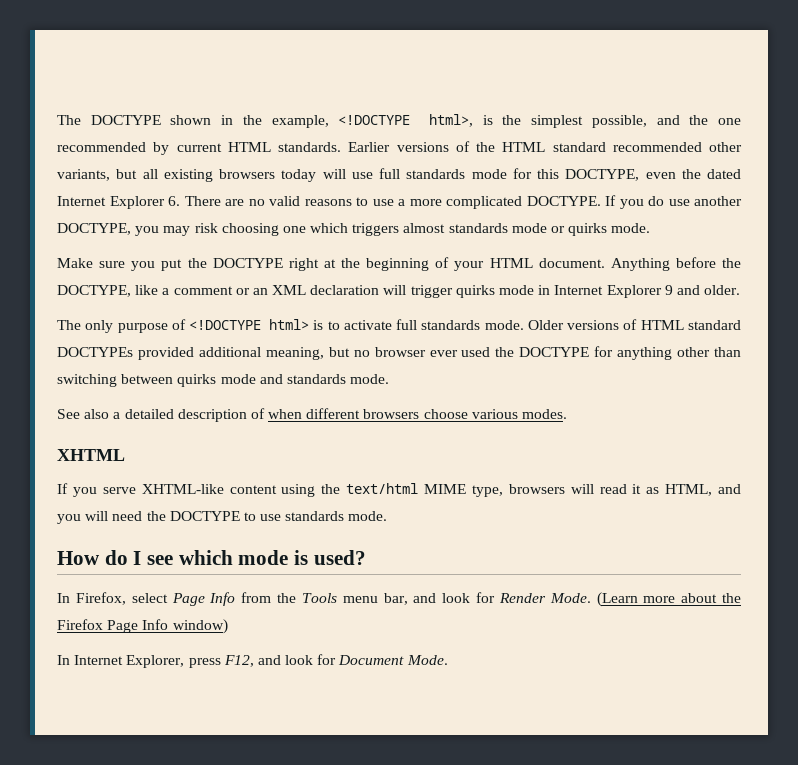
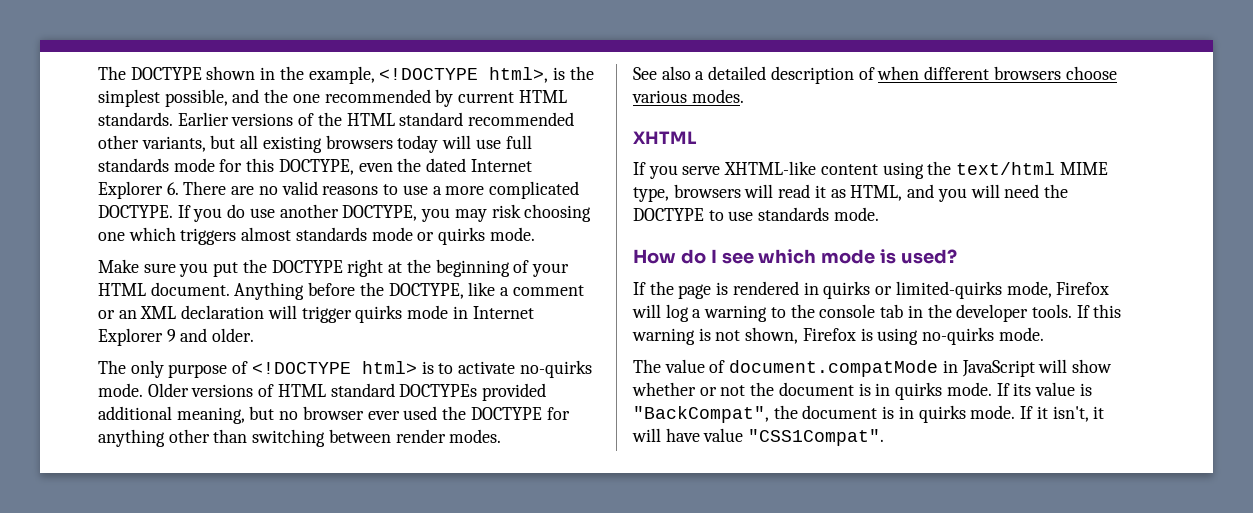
- The only purpose of <!DOCTYPE html> is to activate full standards mode.
+ The only purpose of <!DOCTYPE html> is to activate no-quirks mode.
- Older versions of HTML standard DOCTYPEs provided additional meaning, but no browser ever used the DOCTYPE for anything other than switching between quirks mode and standards mode.
+ Older versions of HTML standard DOCTYPEs provided additional meaning, but no browser ever used the DOCTYPE for anything other than switching between render modes.
- In Firefox, select Page Info from the Tools menu bar, and look for Render Mode. (Learn more about the Firefox Page Info window)
- In Internet Explorer, press F12, and look for Document Mode.
+ If the page is rendered in quirks or limited-quirks mode, Firefox will log a warning to the console tab in the developer tools. If this warning is not shown, Firefox is using no-quirks mode.
+ The value of document.compatMode in JavaScript will show whether or not the document is in quirks mode. If its value is "BackCompat", the document is in quirks mode. If it isn't, it will have value "CSS1Compat".

